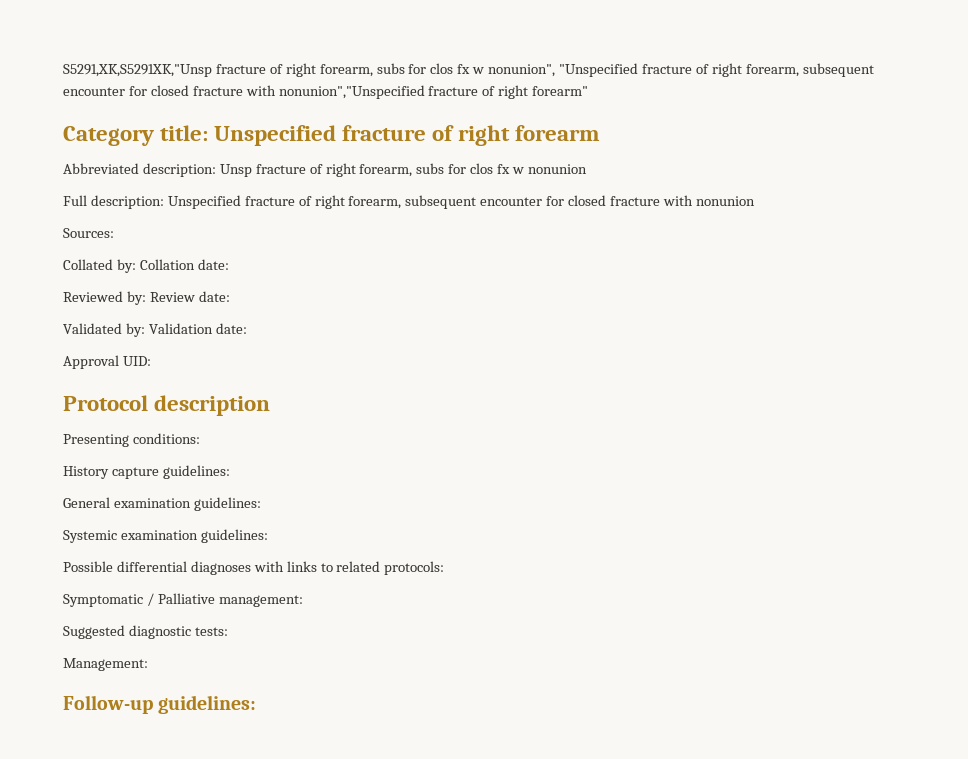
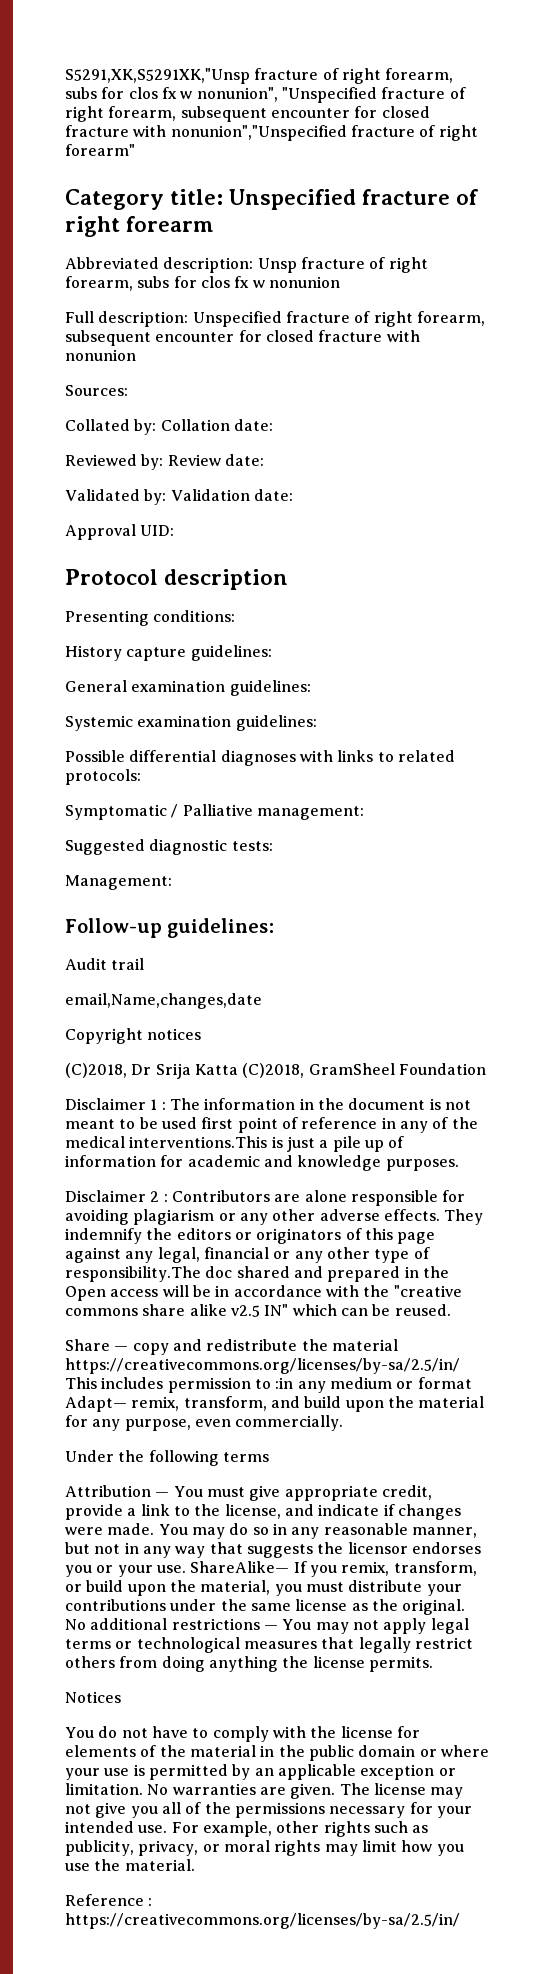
+ Audit trail
+ email,Name,changes,date
+ Copyright notices
+ (C)2018, Dr Srija Katta (C)2018, GramSheel Foundation
+ Disclaimer 1 : The information in the document is not meant to be used first point of reference in any of the medical interventions.This is just a pile up of information for academic and knowledge purposes.
+ Disclaimer 2 : Contributors are alone responsible for avoiding plagiarism or any other adverse effects. They indemnify the editors or originators of this page against any legal, financial or any other type of responsibility.The doc shared and prepared in the Open access will be in accordance with the "creative commons share alike v2.5 IN" which can be reused.
+ Share — copy and redistribute the material https://creativecommons.org/licenses/by-sa/2.5/in/ This includes permission to :in any medium or format Adapt— remix, transform, and build upon the material for any purpose, even commercially.
+ Under the following terms
+ Attribution — You must give appropriate credit, provide a link to the license, and indicate if changes were made. You may do so in any reasonable manner, but not in any way that suggests the licensor endorses you or your use. ShareAlike— If you remix, transform, or build upon the material, you must distribute your contributions under the same license as the original. No additional restrictions — You may not apply legal terms or technological measures that legally restrict others from doing anything the license permits.
+ Notices
+ You do not have to comply with the license for elements of the material in the public domain or where your use is permitted by an applicable exception or limitation. No warranties are given. The license may not give you all of the permissions necessary for your intended use. For example, other rights such as publicity, privacy, or moral rights may limit how you use the material.
+ Reference : https://creativecommons.org/licenses/by-sa/2.5/in/

